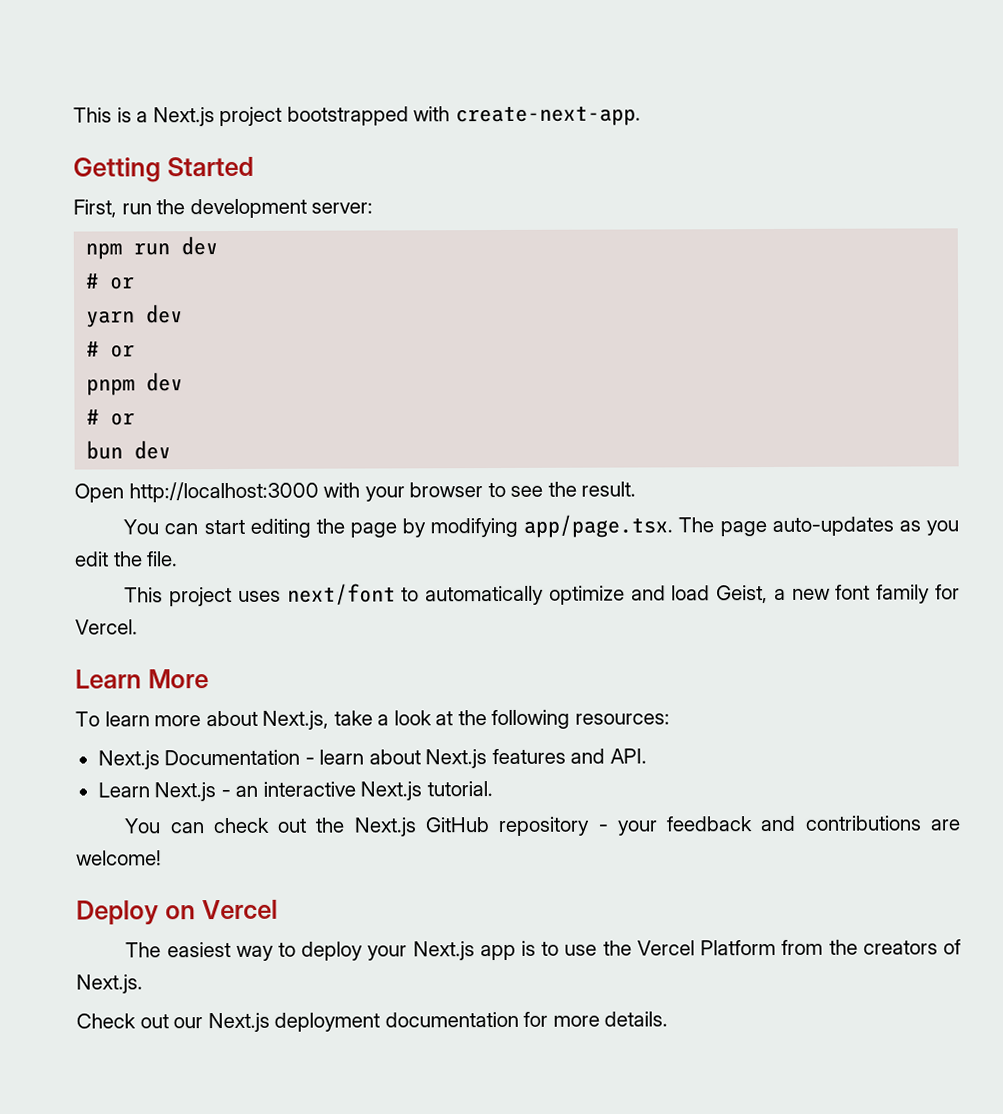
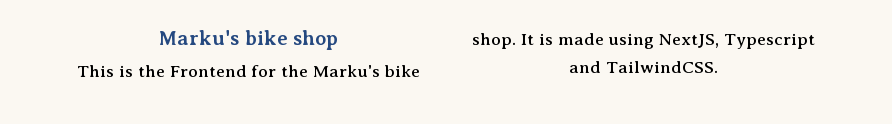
- This is a Next.js project bootstrapped with create-next-app.
- Getting Started
- First, run the development server:
- npm run dev
- # or
- yarn dev
- # or
- pnpm dev
- # or
- bun dev
- Open http://localhost:3000 with your browser to see the result.
- You can start editing the page by modifying app/page.tsx. The page auto-updates as you edit the file.
- This project uses next/font to automatically optimize and load Geist, a new font family for Vercel.
- Learn More
- To learn more about Next.js, take a look at the following resources:
- Next.js Documentation - learn about Next.js features and API.
- Learn Next.js - an interactive Next.js tutorial.
- You can check out the Next.js GitHub repository - your feedback and contributions are welcome!
- Deploy on Vercel
- The easiest way to deploy your Next.js app is to use the Vercel Platform from the creators of Next.js.
- Check out our Next.js deployment documentation for more details.
+ Marku's bike shop
+ This is the Frontend for the Marku's bike shop. It is made using NextJS, Typescript and TailwindCSS.

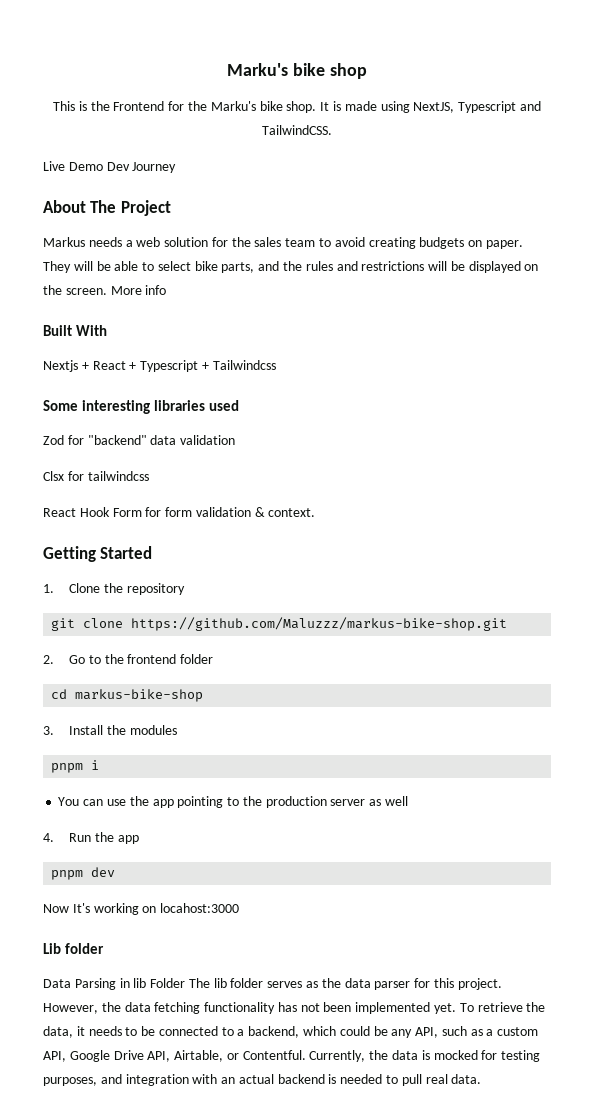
+ Live Demo Dev Journey
+ About The Project
+ Markus needs a web solution for the sales team to avoid creating budgets on paper. They will be able to select bike parts, and the rules and restrictions will be displayed on the screen. More info
+ Built With
+ Nextjs + React + Typescript + Tailwindcss
+ Some interesting libraries used
+ Zod for "backend" data validation
+ Clsx for tailwindcss
+ React Hook Form for form validation & context.
+ Getting Started
+ 1. Clone the repository
+ git clone https://github.com/Maluzzz/markus-bike-shop.git
+ 2. Go to the frontend folder
+ cd markus-bike-shop
+ 3. Install the modules
+ pnpm i
+ You can use the app pointing to the production server as well
+ 4. Run the app
+ pnpm dev
+ Now It's working on locahost:3000
+ Lib folder
+ Data Parsing in lib Folder The lib folder serves as the data parser for this project. However, the data fetching functionality has not been implemented yet. To retrieve the data, it needs to be connected to a backend, which could be any API, such as a custom API, Google Drive API, Airtable, or Contentful. Currently, the data is mocked for testing purposes, and integration with an actual backend is needed to pull real data.

